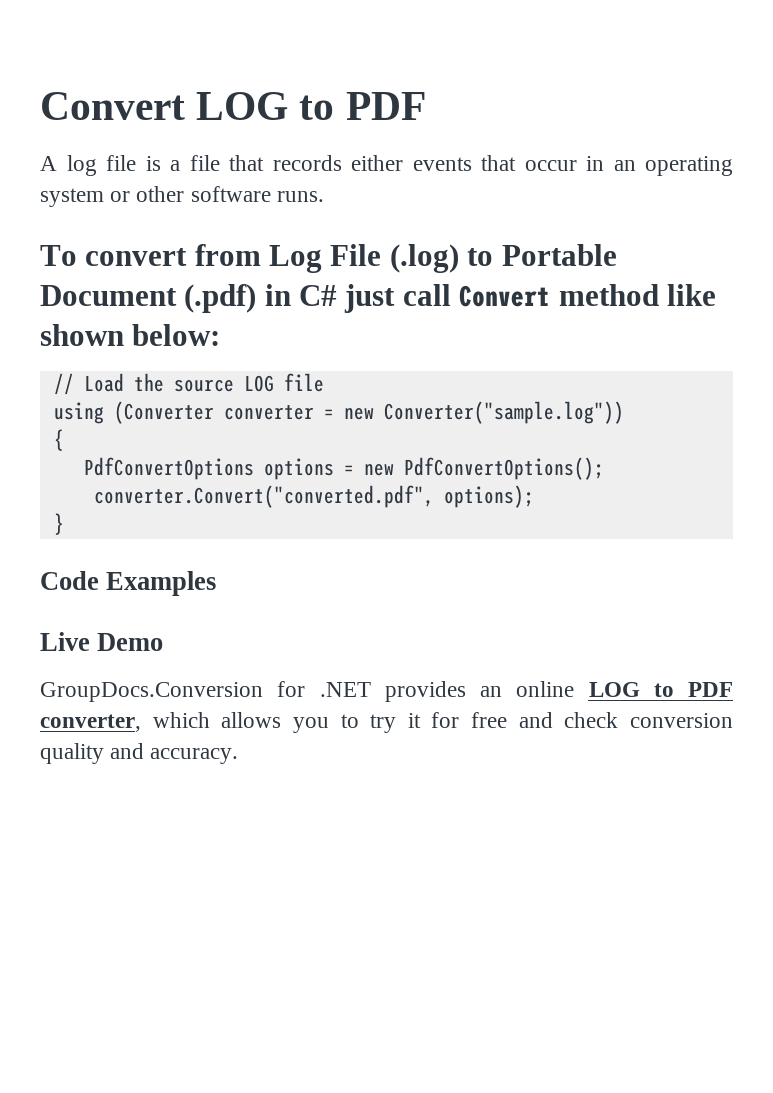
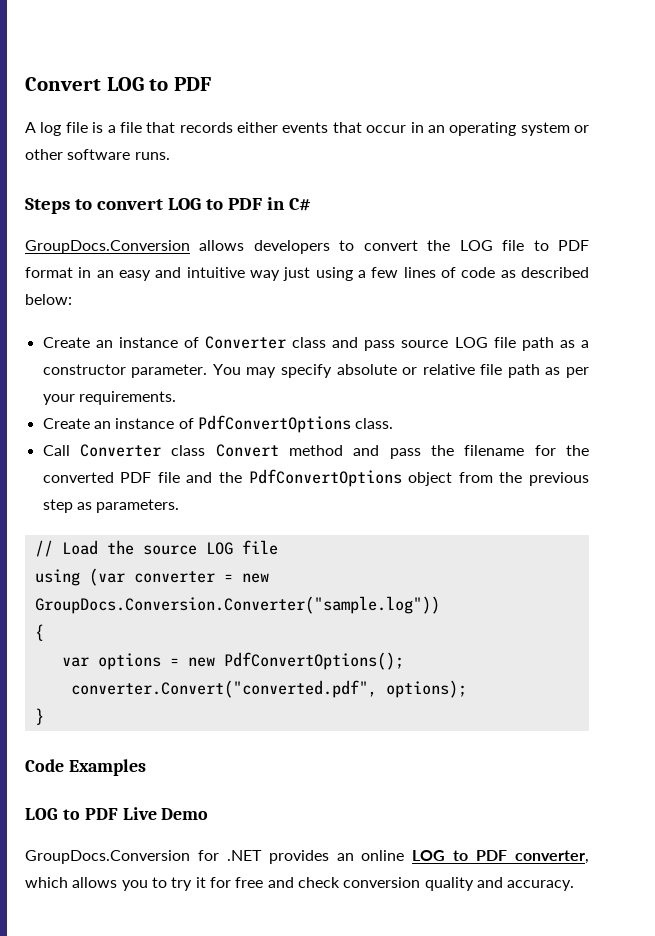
- To convert from Log File (.log) to Portable Document (.pdf) in C# just call Convert method like shown below:
+ Steps to convert LOG to PDF in C#
+ GroupDocs.Conversion allows developers to convert the LOG file to PDF format in an easy and intuitive way just using a few lines of code as described below:
+ Create an instance of Converter class and pass source LOG file path as a constructor parameter. You may specify absolute or relative file path as per your requirements.
+ Create an instance of PdfConvertOptions class.
+ Call Converter class Convert method and pass the filename for the converted PDF file and the PdfConvertOptions object from the previous step as parameters.
- using (Converter converter = new Converter("sample.log"))
+ using (var converter = new GroupDocs.Conversion.Converter("sample.log"))
- PdfConvertOptions options = new PdfConvertOptions();
+ var options = new PdfConvertOptions();
- Live Demo
+ LOG to PDF Live Demo

